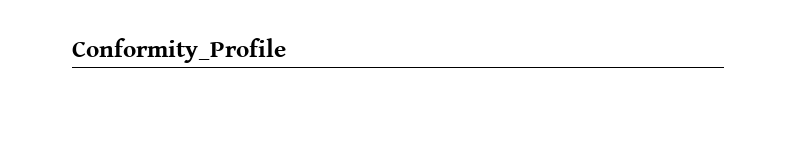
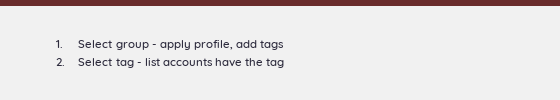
- Conformity_Profile
+ 1. Select group - apply profile, add tags
+ 2. Select tag - list accounts have the tag

